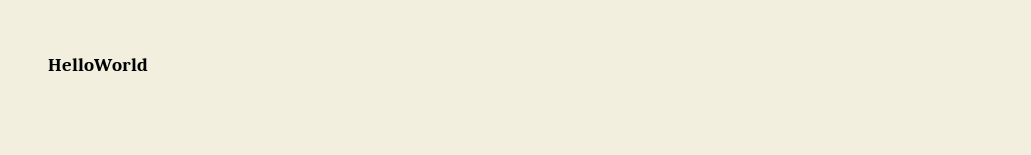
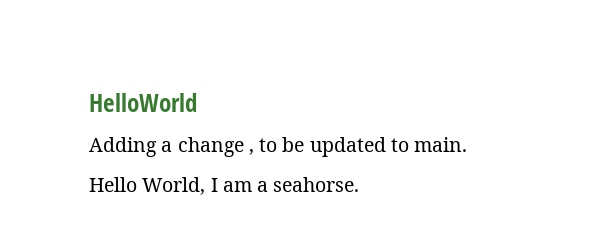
+ Adding a change , to be updated to main.
+ Hello World, I am a seahorse.

